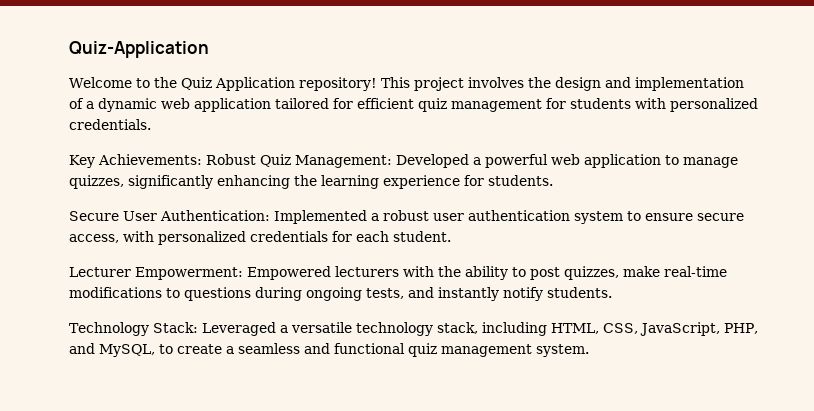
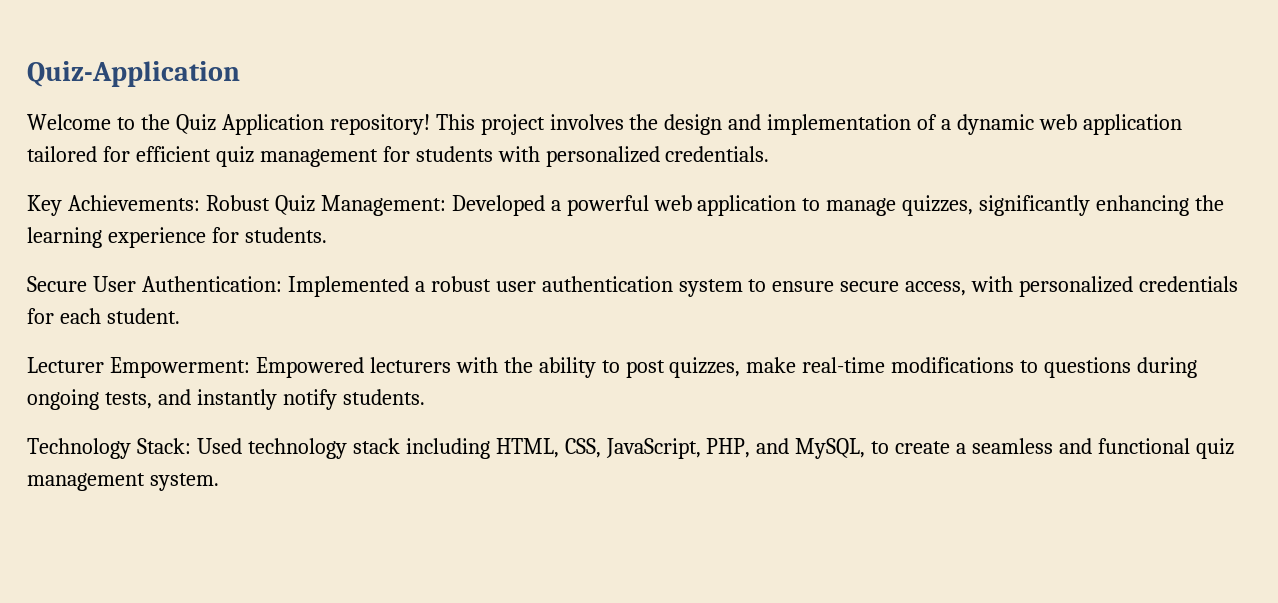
- Technology Stack: Leveraged a versatile technology stack, including HTML, CSS, JavaScript, PHP, and MySQL, to create a seamless and functional quiz management system.
+ Technology Stack: Used technology stack including HTML, CSS, JavaScript, PHP, and MySQL, to create a seamless and functional quiz management system.

